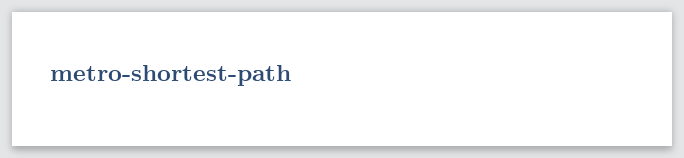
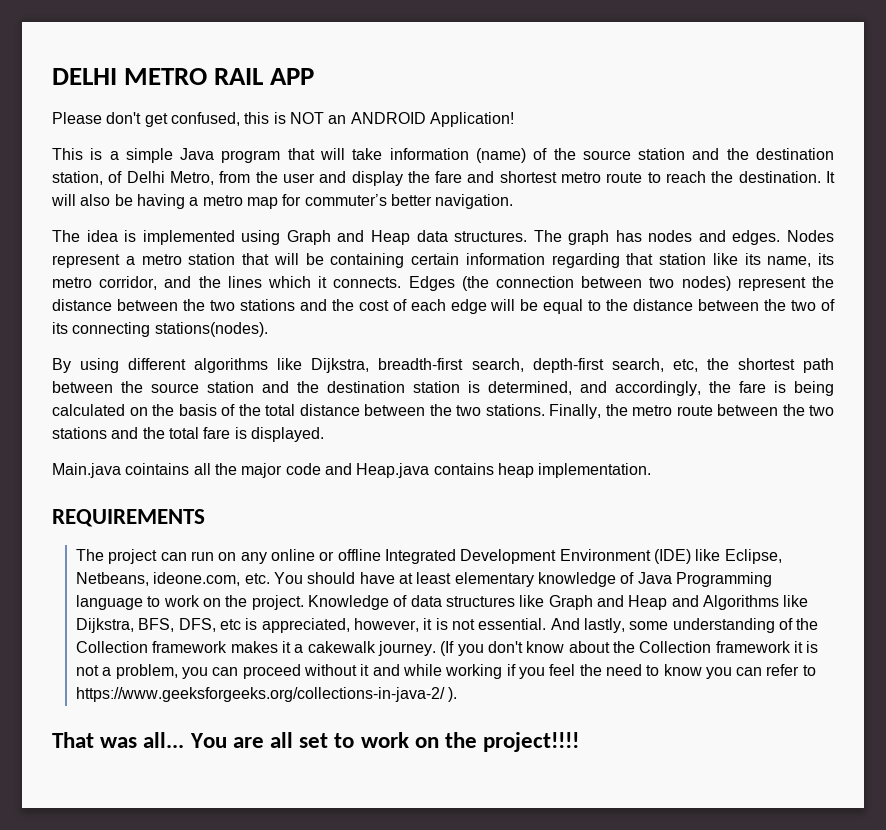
- metro-shortest-path
+ DELHI METRO RAIL APP
+ Please don't get confused, this is NOT an ANDROID Application!
+ This is a simple Java program that will take information (name) of the source station and the destination station, of Delhi Metro, from the user and display the fare and shortest metro route to reach the destination. It will also be having a metro map for commuter’s better navigation.
+ The idea is implemented using Graph and Heap data structures. The graph has nodes and edges. Nodes represent a metro station that will be containing certain information regarding that station like its name, its metro corridor, and the lines which it connects. Edges (the connection between two nodes) represent the distance between the two stations and the cost of each edge will be equal to the distance between the two of its connecting stations(nodes).
+ By using different algorithms like Dijkstra, breadth-first search, depth-first search, etc, the shortest path between the source station and the destination station is determined, and accordingly, the fare is being calculated on the basis of the total distance between the two stations. Finally, the metro route between the two stations and the total fare is displayed.
+ Main.java cointains all the major code and Heap.java contains heap implementation.
+ REQUIREMENTS
+ The project can run on any online or offline Integrated Development Environment (IDE) like Eclipse, Netbeans, ideone.com, etc. You should have at least elementary knowledge of Java Programming language to work on the project. Knowledge of data structures like Graph and Heap and Algorithms like Dijkstra, BFS, DFS, etc is appreciated, however, it is not essential. And lastly, some understanding of the Collection framework makes it a cakewalk journey. (If you don't know about the Collection framework it is not a problem, you can proceed without it and while working if you feel the need to know you can refer to https://www.geeksforgeeks.org/collections-in-java-2/ ).
+ That was all... You are all set to work on the project!!!!

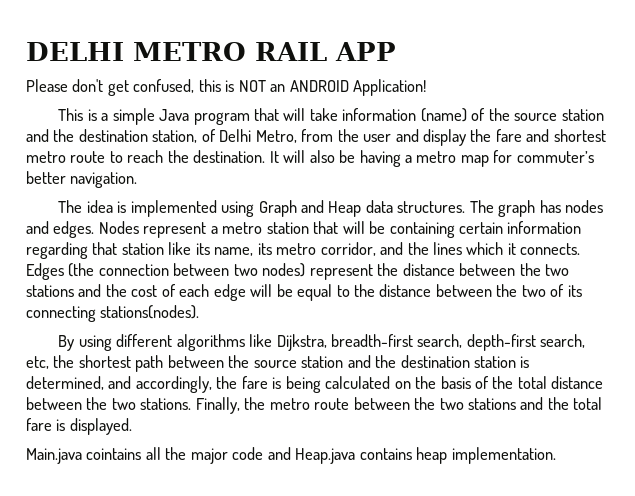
- REQUIREMENTS
- The project can run on any online or offline Integrated Development Environment (IDE) like Eclipse, Netbeans, ideone.com, etc. You should have at least elementary knowledge of Java Programming language to work on the project. Knowledge of data structures like Graph and Heap and Algorithms like Dijkstra, BFS, DFS, etc is appreciated, however, it is not essential. And lastly, some understanding of the Collection framework makes it a cakewalk journey. (If you don't know about the Collection framework it is not a problem, you can proceed without it and while working if you feel the need to know you can refer to https://www.geeksforgeeks.org/collections-in-java-2/ ).
- That was all... You are all set to work on the project!!!!

